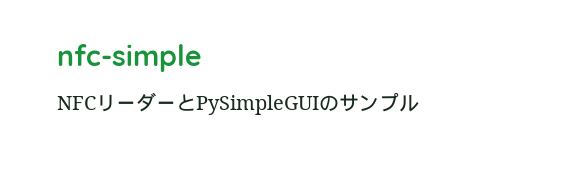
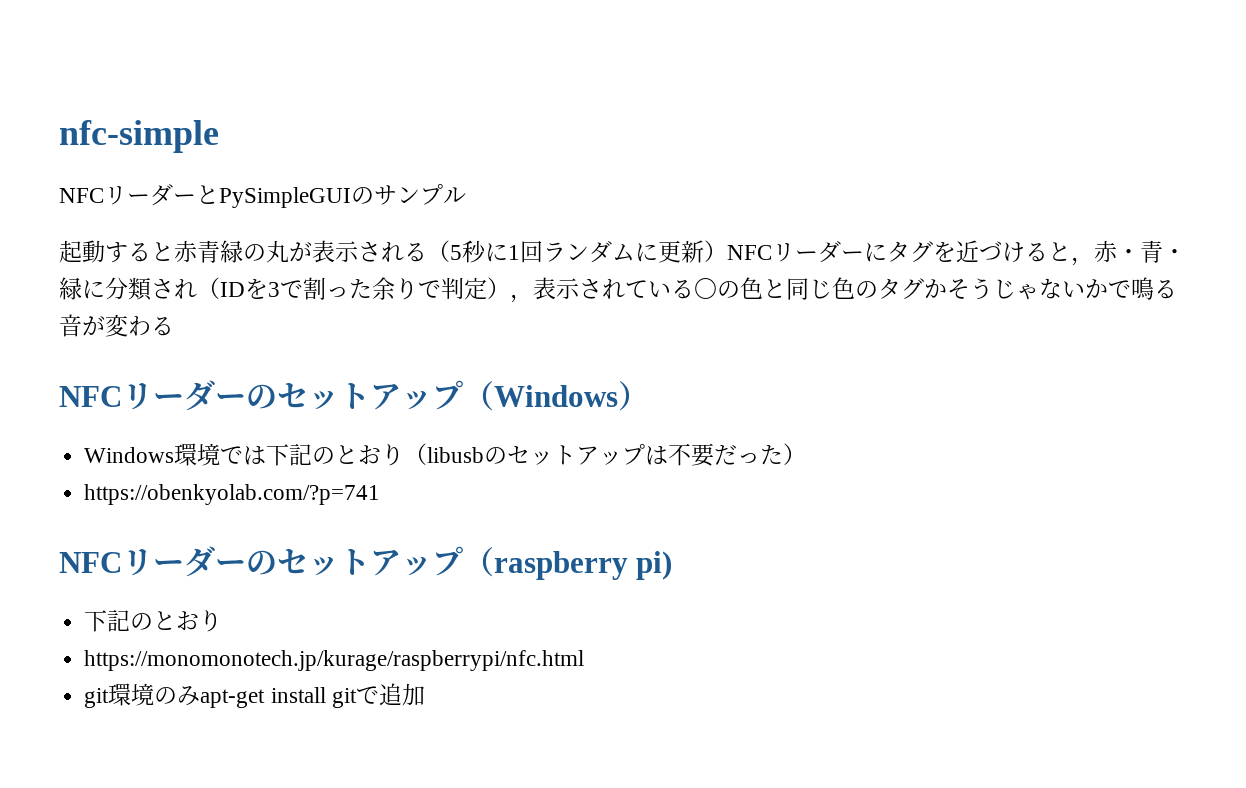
+ 起動すると赤青緑の丸が表示される（5秒に1回ランダムに更新）NFCリーダーにタグを近づけると，赤・青・緑に分類され（IDを3で割った余りで判定），表示されている〇の色と同じ色のタグかそうじゃないかで鳴る音が変わる
+ NFCリーダーのセットアップ（Windows）
+ Windows環境では下記のとおり（libusbのセットアップは不要だった）
+ https://obenkyolab.com/?p=741
+ NFCリーダーのセットアップ（raspberry pi)
+ 下記のとおり
+ https://monomonotech.jp/kurage/raspberrypi/nfc.html
+ git環境のみapt-get install gitで追加

